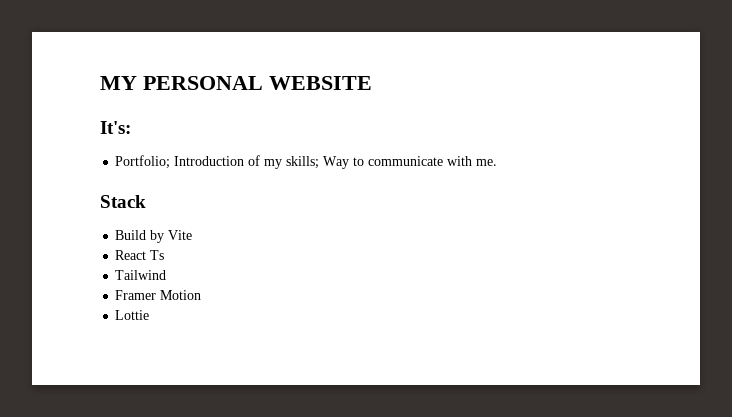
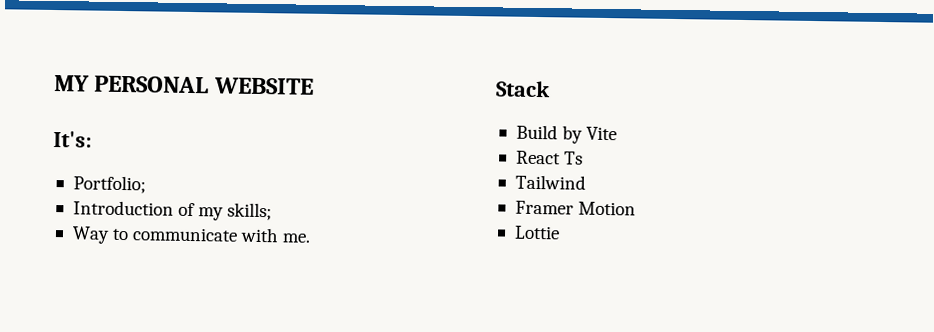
- Portfolio; Introduction of my skills; Way to communicate with me.
+ Portfolio;
+ Introduction of my skills;
+ Way to communicate with me.

